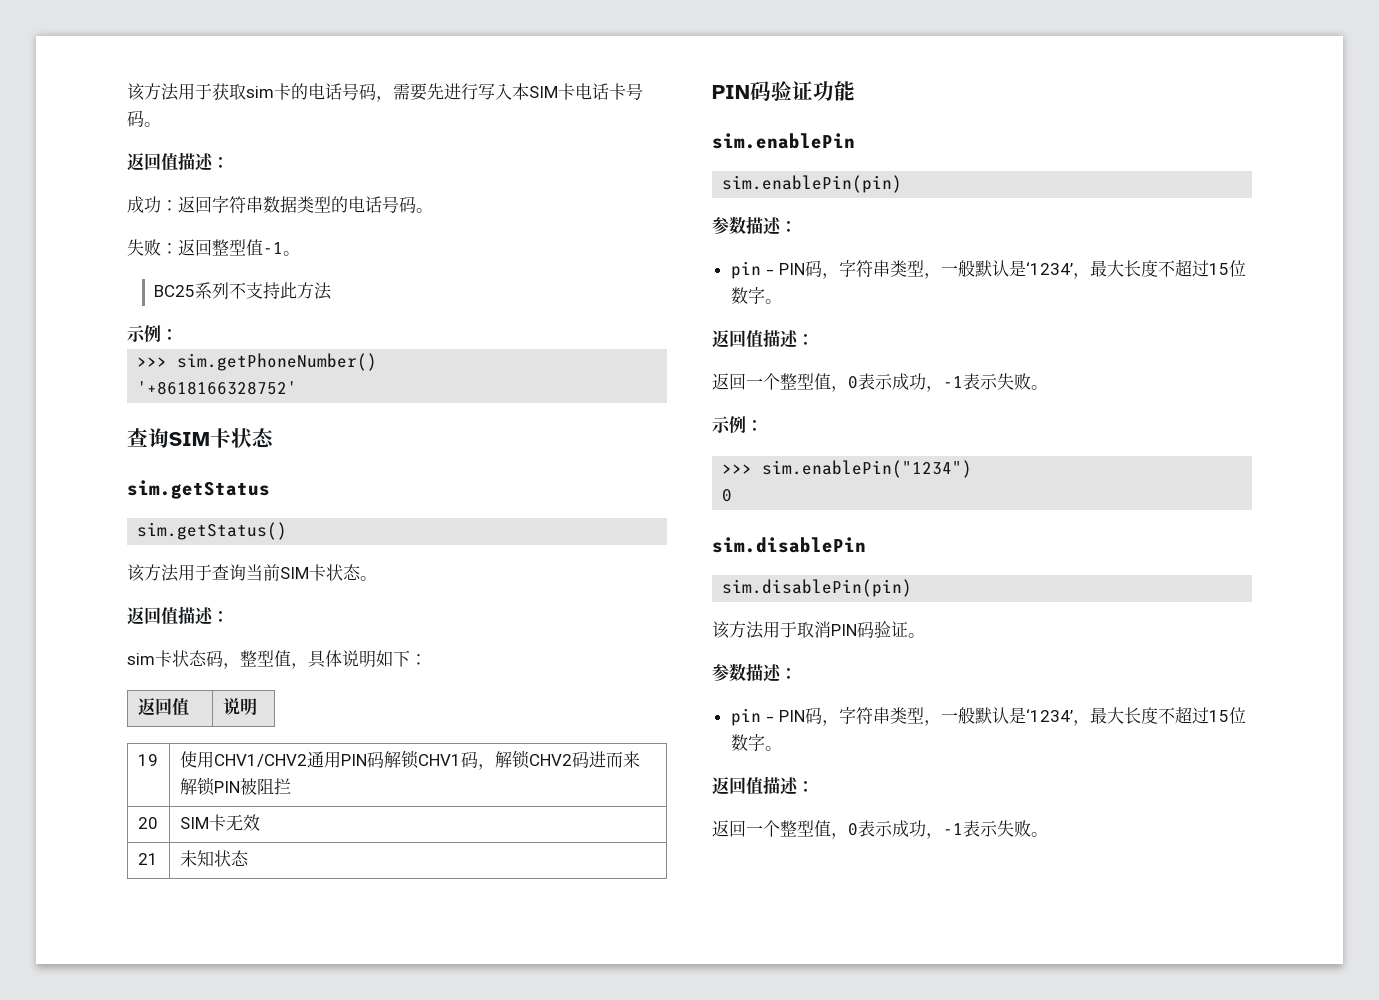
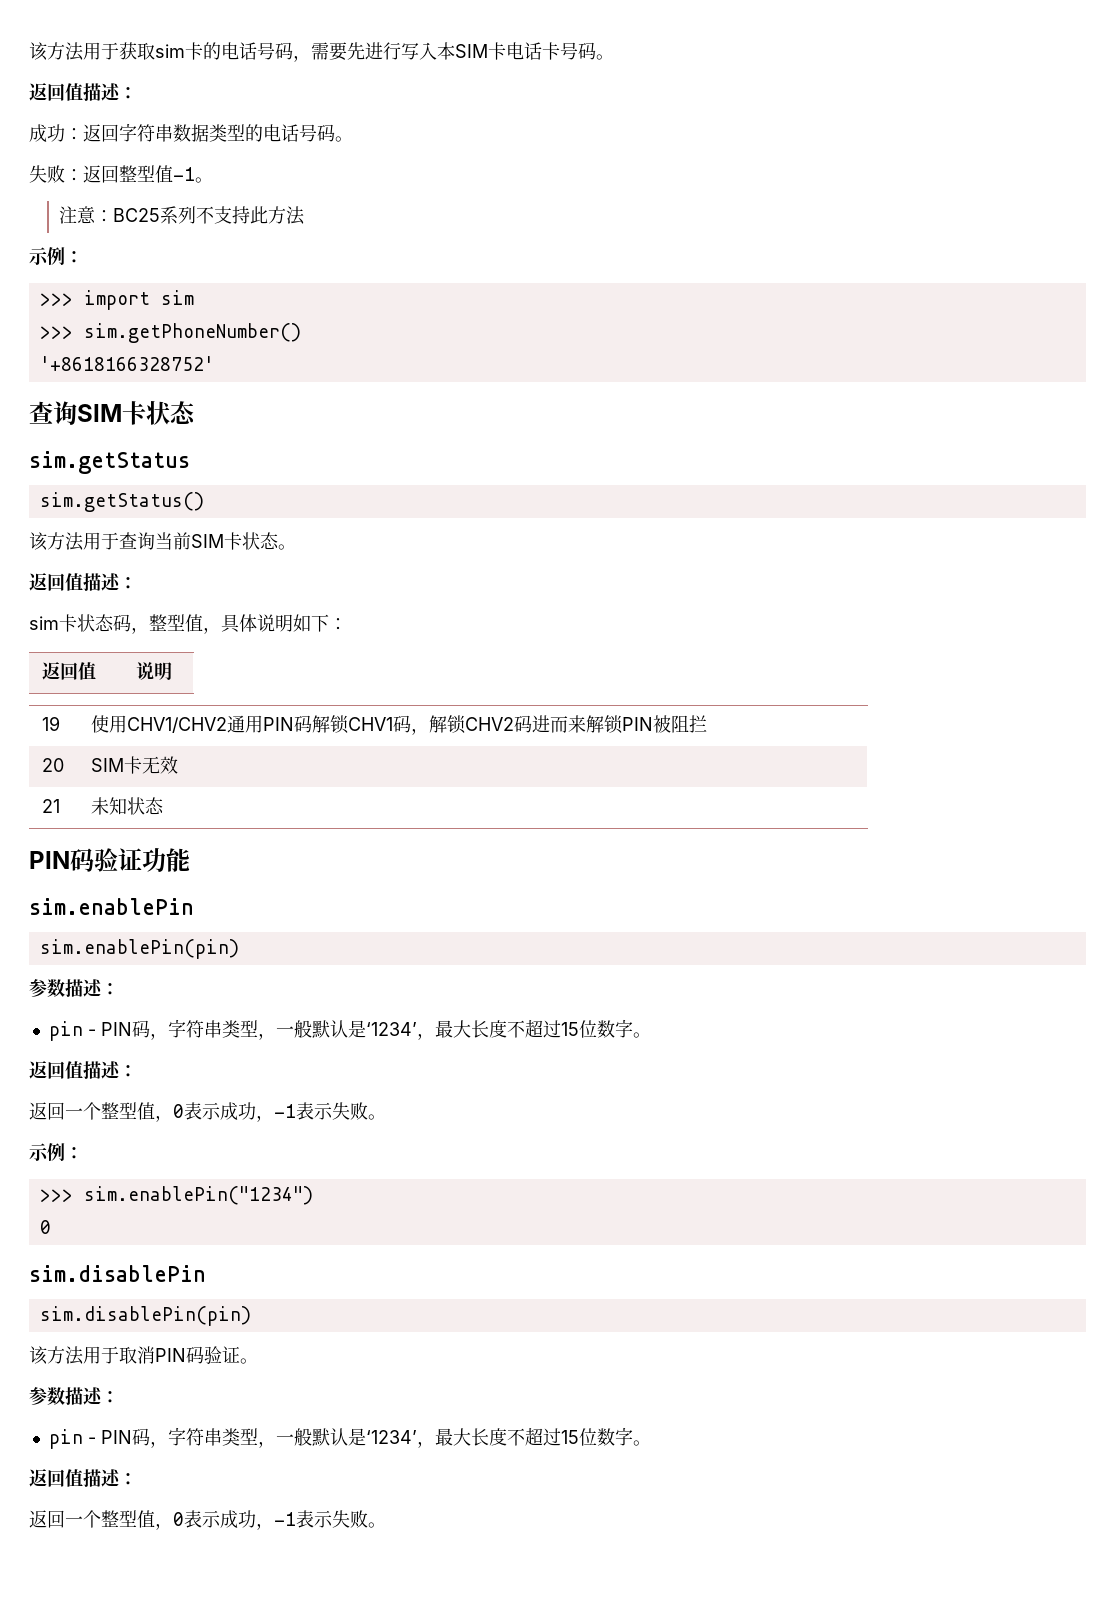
- BC25系列不支持此方法
+ 注意：BC25系列不支持此方法
+ >>> import sim

